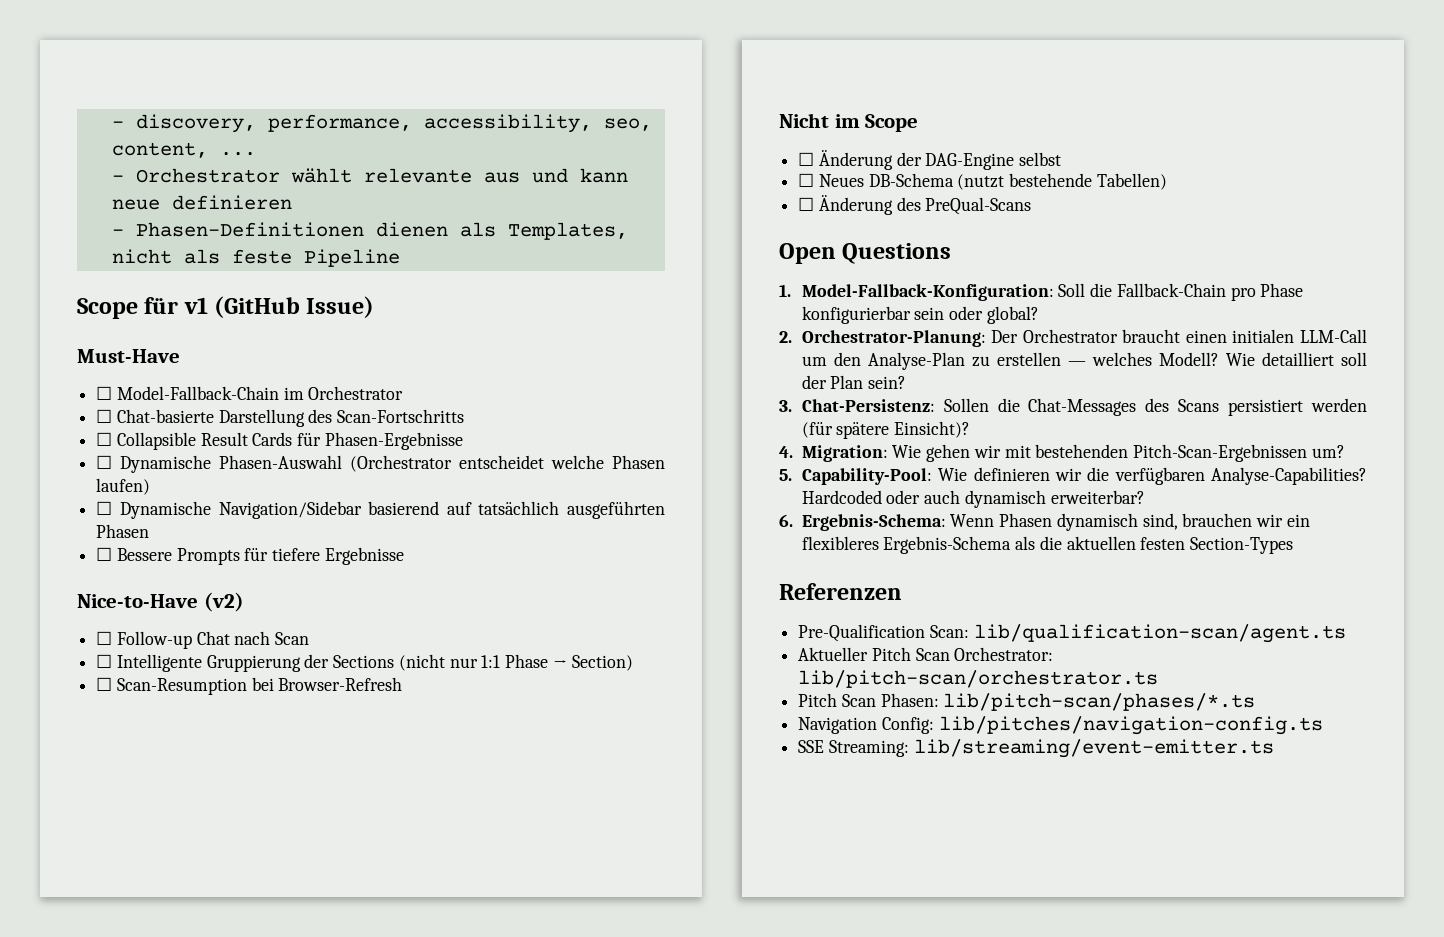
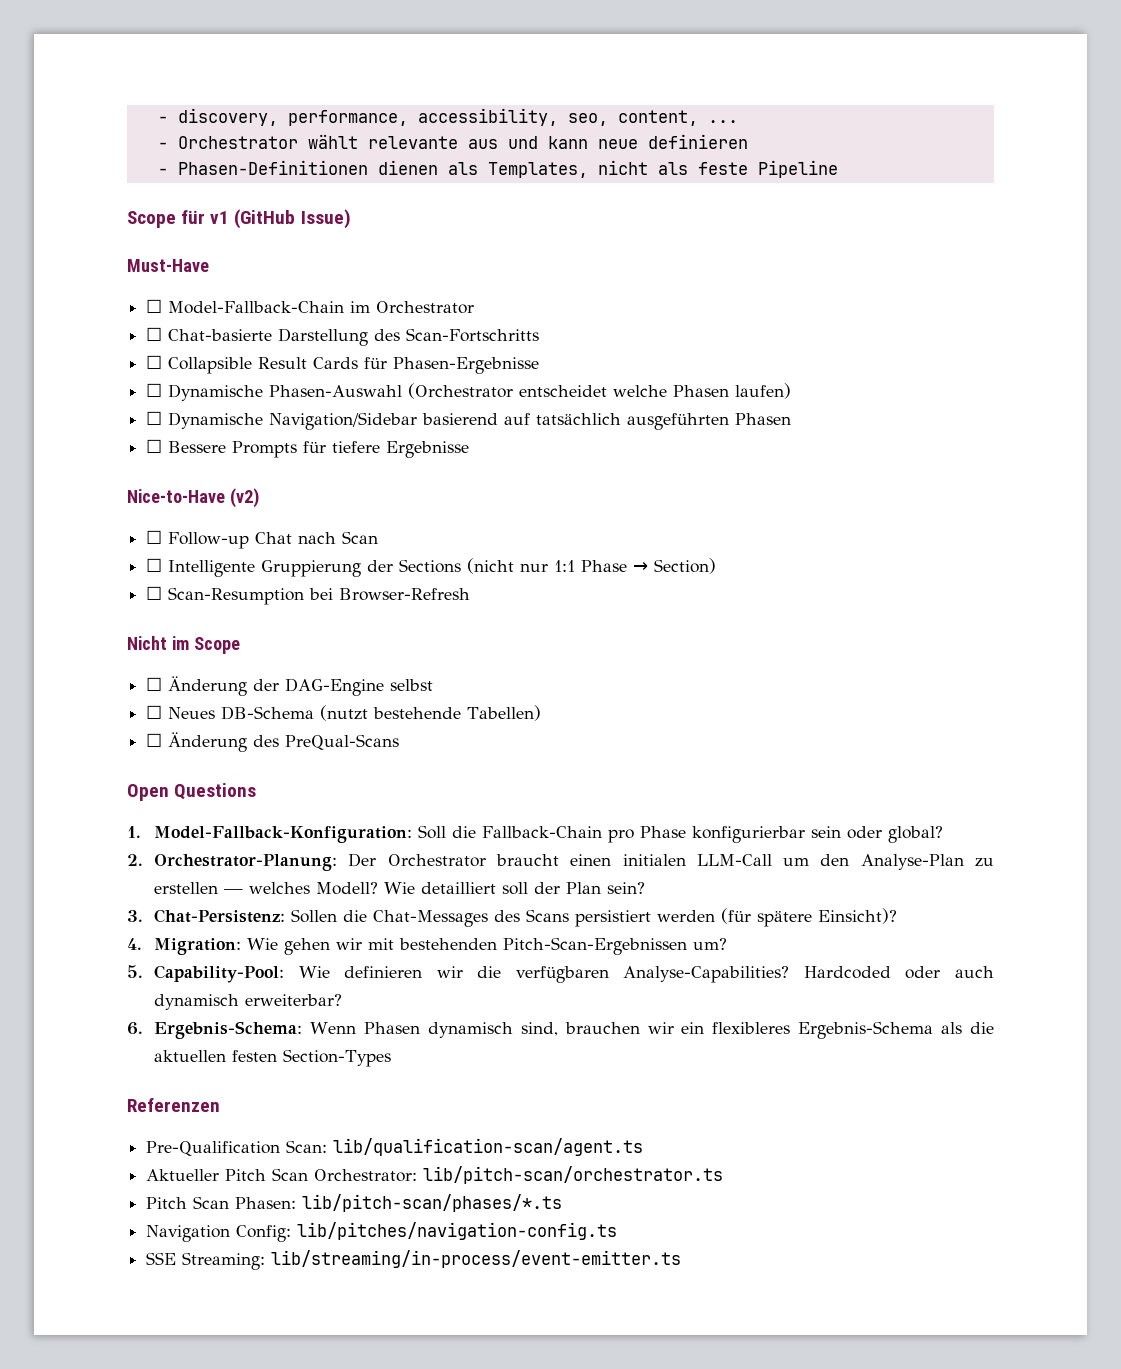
- SSE Streaming: lib/streaming/event-emitter.ts
+ SSE Streaming: lib/streaming/in-process/event-emitter.ts

